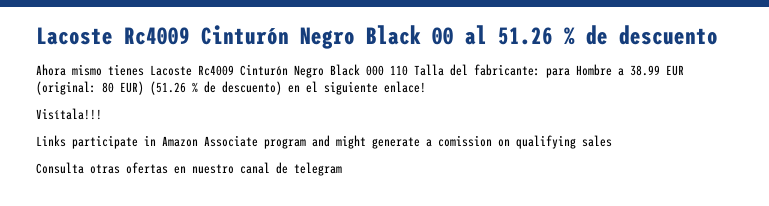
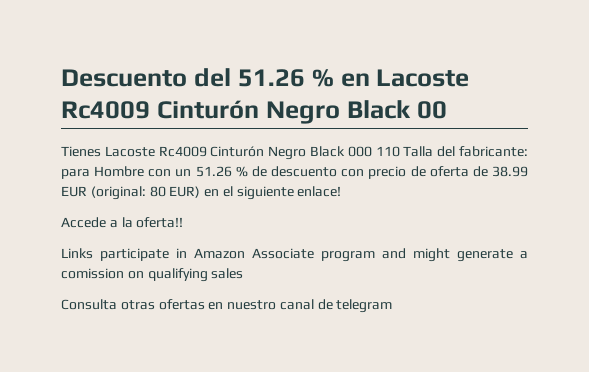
- Lacoste Rc4009 Cinturón Negro Black 00 al 51.26 % de descuento
- Ahora mismo tienes Lacoste Rc4009 Cinturón Negro Black 000 110 Talla del fabricante: para Hombre a 38.99 EUR (original: 80 EUR) (51.26 % de descuento) en el siguiente enlace!
+ Descuento del 51.26 % en Lacoste Rc4009 Cinturón Negro Black 00
+ Tienes Lacoste Rc4009 Cinturón Negro Black 000 110 Talla del fabricante: para Hombre con un 51.26 % de descuento con precio de oferta de 38.99 EUR (original: 80 EUR) en el siguiente enlace!
- Visítala!!!
+ Accede a la oferta!!

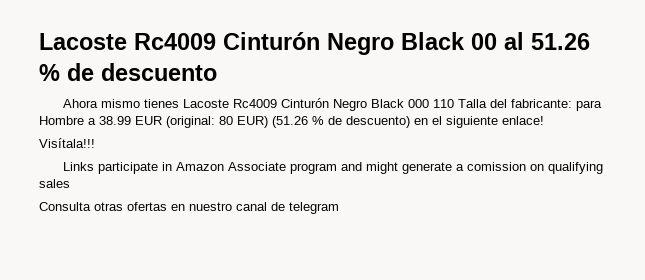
- Descuento del 51.26 % en Lacoste Rc4009 Cinturón Negro Black 00
- Tienes Lacoste Rc4009 Cinturón Negro Black 000 110 Talla del fabricante: para Hombre con un 51.26 % de descuento con precio de oferta de 38.99 EUR (original: 80 EUR) en el siguiente enlace!
+ Lacoste Rc4009 Cinturón Negro Black 00 al 51.26 % de descuento
+ Ahora mismo tienes Lacoste Rc4009 Cinturón Negro Black 000 110 Talla del fabricante: para Hombre a 38.99 EUR (original: 80 EUR) (51.26 % de descuento) en el siguiente enlace!
- Accede a la oferta!!
+ Visítala!!!

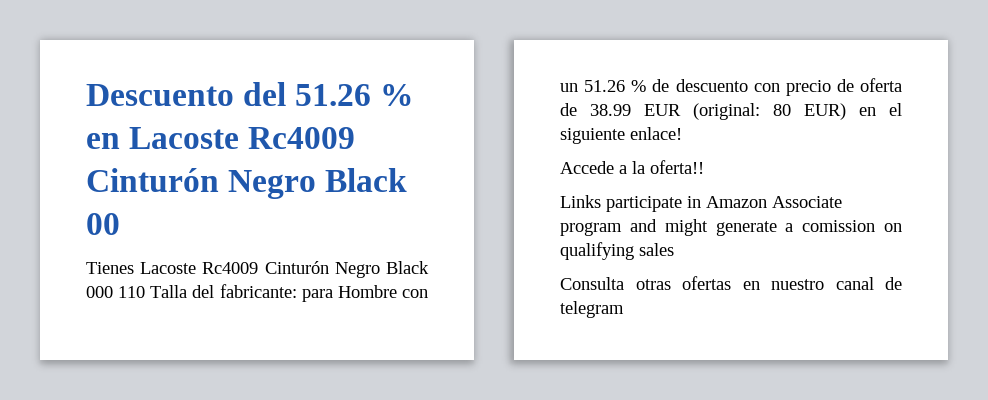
- Lacoste Rc4009 Cinturón Negro Black 00 al 51.26 % de descuento
- Ahora mismo tienes Lacoste Rc4009 Cinturón Negro Black 000 110 Talla del fabricante: para Hombre a 38.99 EUR (original: 80 EUR) (51.26 % de descuento) en el siguiente enlace!
+ Descuento del 51.26 % en Lacoste Rc4009 Cinturón Negro Black 00
+ Tienes Lacoste Rc4009 Cinturón Negro Black 000 110 Talla del fabricante: para Hombre con un 51.26 % de descuento con precio de oferta de 38.99 EUR (original: 80 EUR) en el siguiente enlace!
- Visítala!!!
+ Accede a la oferta!!

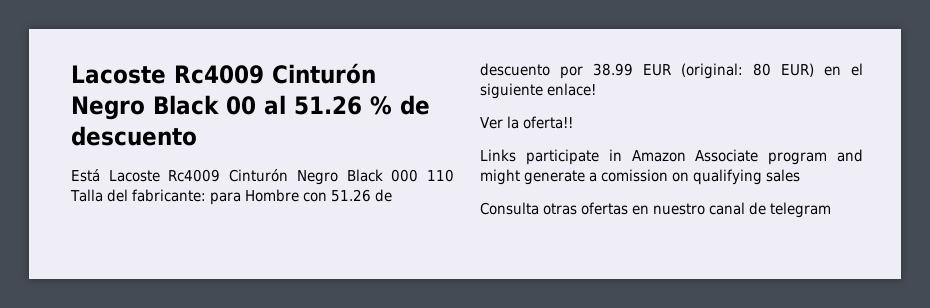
- Descuento del 51.26 % en Lacoste Rc4009 Cinturón Negro Black 00
- Tienes Lacoste Rc4009 Cinturón Negro Black 000 110 Talla del fabricante: para Hombre con un 51.26 % de descuento con precio de oferta de 38.99 EUR (original: 80 EUR) en el siguiente enlace!
+ Lacoste Rc4009 Cinturón Negro Black 00 al 51.26 % de descuento
+ Está Lacoste Rc4009 Cinturón Negro Black 000 110 Talla del fabricante: para Hombre con 51.26 de descuento por 38.99 EUR (original: 80 EUR) en el siguiente enlace!
- Accede a la oferta!!
+ Ver la oferta!!

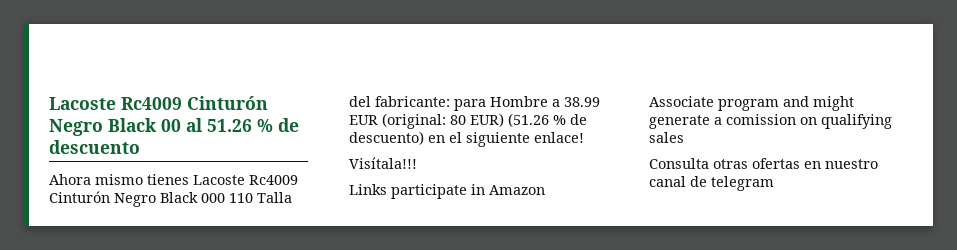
- Está Lacoste Rc4009 Cinturón Negro Black 000 110 Talla del fabricante: para Hombre con 51.26 de descuento por 38.99 EUR (original: 80 EUR) en el siguiente enlace!
+ Ahora mismo tienes Lacoste Rc4009 Cinturón Negro Black 000 110 Talla del fabricante: para Hombre a 38.99 EUR (original: 80 EUR) (51.26 % de descuento) en el siguiente enlace!
- Ver la oferta!!
+ Visítala!!!

